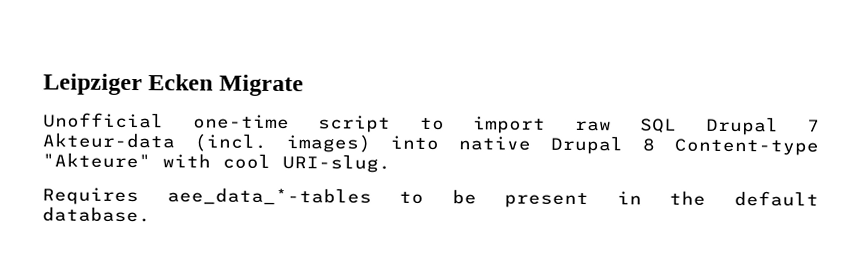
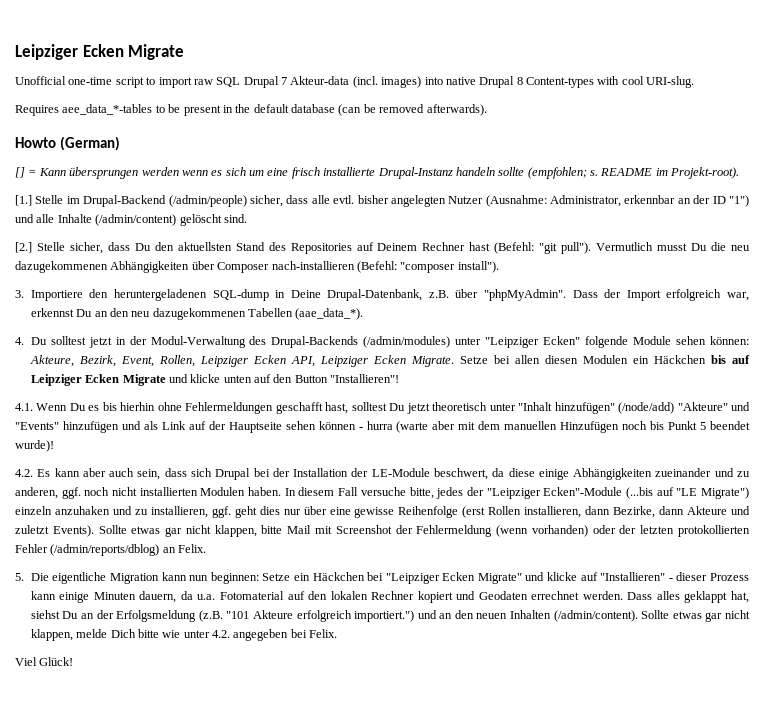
- Unofficial one-time script to import raw SQL Drupal 7 Akteur-data (incl. images) into native Drupal 8 Content-type "Akteure" with cool URI-slug.
+ Unofficial one-time script to import raw SQL Drupal 7 Akteur-data (incl. images) into native Drupal 8 Content-types with cool URI-slug.
- Requires aee_data_*-tables to be present in the default database.
+ Requires aee_data_*-tables to be present in the default database (can be removed afterwards).
+ Howto (German)
+ [] = Kann übersprungen werden wenn es sich um eine frisch installierte Drupal-Instanz handeln sollte (empfohlen; s. README im Projekt-root).
+ [1.] Stelle im Drupal-Backend (/admin/people) sicher, dass alle evtl. bisher angelegten Nutzer (Ausnahme: Administrator, erkennbar an der ID "1") und alle Inhalte (/admin/content) gelöscht sind.
+ [2.] Stelle sicher, dass Du den aktuellsten Stand des Repositories auf Deinem Rechner hast (Befehl: "git pull"). Vermutlich musst Du die neu dazugekommenen Abhängigkeiten über Composer nach-installieren (Befehl: "composer install").
+ 3. Importiere den heruntergeladenen SQL-dump in Deine Drupal-Datenbank, z.B. über "phpMyAdmin". Dass der Import erfolgreich war, erkennst Du an den neu dazugekommenen Tabellen (aae_data_*).
+ 4. Du solltest jetzt in der Modul-Verwaltung des Drupal-Backends (/admin/modules) unter "Leipziger Ecken" folgende Module sehen können: Akteure, Bezirk, Event, Rollen, Leipziger Ecken API, Leipziger Ecken Migrate. Setze bei allen diesen Modulen ein Häckchen bis auf Leipziger Ecken Migrate und klicke unten auf den Button "Installieren"!
+ 4.1. Wenn Du es bis hierhin ohne Fehlermeldungen geschafft hast, solltest Du jetzt theoretisch unter "Inhalt hinzufügen" (/node/add) "Akteure" und "Events" hinzufügen und als Link auf der Hauptseite sehen können - hurra (warte aber mit dem manuellen Hinzufügen noch bis Punkt 5 beendet wurde)!
+ 4.2. Es kann aber auch sein, dass sich Drupal bei der Installation der LE-Module beschwert, da diese einige Abhängigkeiten zueinander und zu anderen, ggf. noch nicht installierten Modulen haben. In diesem Fall versuche bitte, jedes der "Leipziger Ecken"-Module (...bis auf "LE Migrate") einzeln anzuhaken und zu installieren, ggf. geht dies nur über eine gewisse Reihenfolge (erst Rollen installieren, dann Bezirke, dann Akteure und zuletzt Events). Sollte etwas gar nicht klappen, bitte Mail mit Screenshot der Fehlermeldung (wenn vorhanden) oder der letzten protokollierten Fehler (/admin/reports/dblog) an Felix.
+ 5. Die eigentliche Migration kann nun beginnen: Setze ein Häckchen bei "Leipziger Ecken Migrate" und klicke auf "Installieren" - dieser Prozess kann einige Minuten dauern, da u.a. Fotomaterial auf den lokalen Rechner kopiert und Geodaten errechnet werden. Dass alles geklappt hat, siehst Du an der Erfolgsmeldung (z.B. "101 Akteure erfolgreich importiert.") und an den neuen Inhalten (/admin/content). Sollte etwas gar nicht klappen, melde Dich bitte wie unter 4.2. angegeben bei Felix.
+ Viel Glück!

